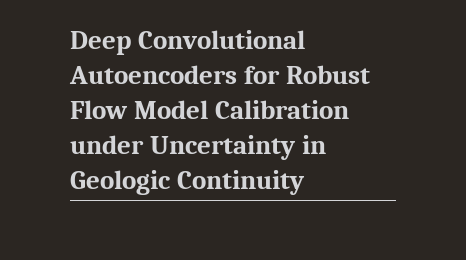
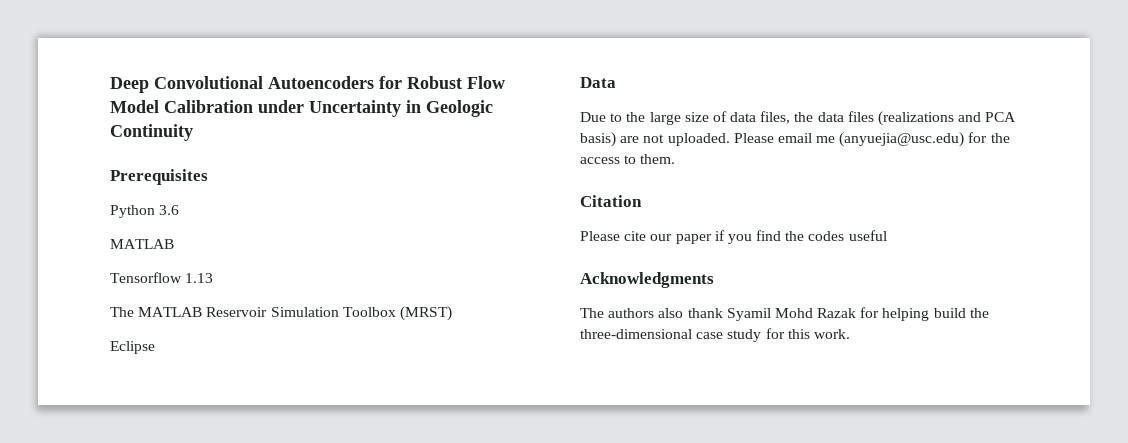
+ Prerequisites
+ Python 3.6
+ MATLAB
+ Tensorflow 1.13
+ The MATLAB Reservoir Simulation Toolbox (MRST)
+ Eclipse
+ Data
+ Due to the large size of data files, the data files (realizations and PCA basis) are not uploaded. Please email me (anyuejia@usc.edu) for the access to them.
+ Citation
+ Please cite our paper if you find the codes useful
+ Acknowledgments
+ The authors also thank Syamil Mohd Razak for helping build the three-dimensional case study for this work.

